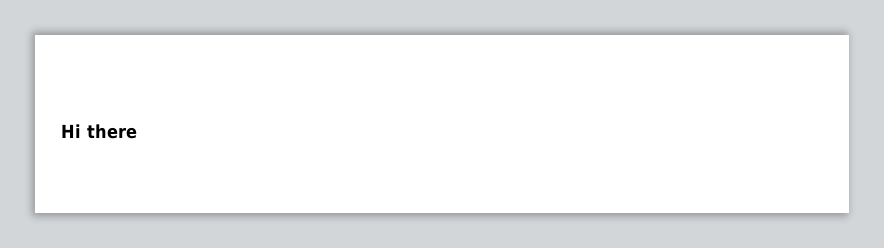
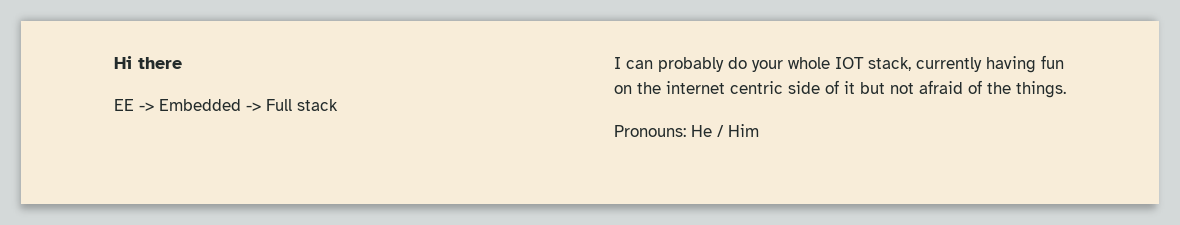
+ EE -> Embedded -> Full stack
+ I can probably do your whole IOT stack, currently having fun on the internet centric side of it but not afraid of the things.
+ Pronouns: He / Him

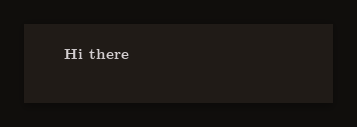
- EE -> Embedded -> Full stack
- I can probably do your whole IOT stack, currently having fun on the internet centric side of it but not afraid of the things.
- Pronouns: He / Him

